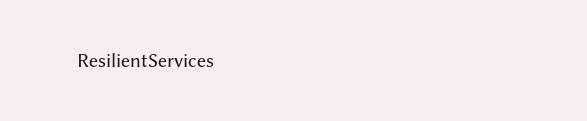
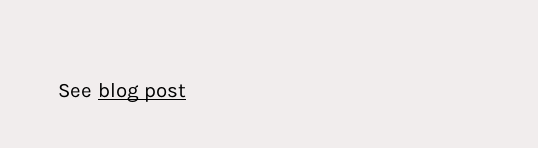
- ResilientServices
+ See blog post

